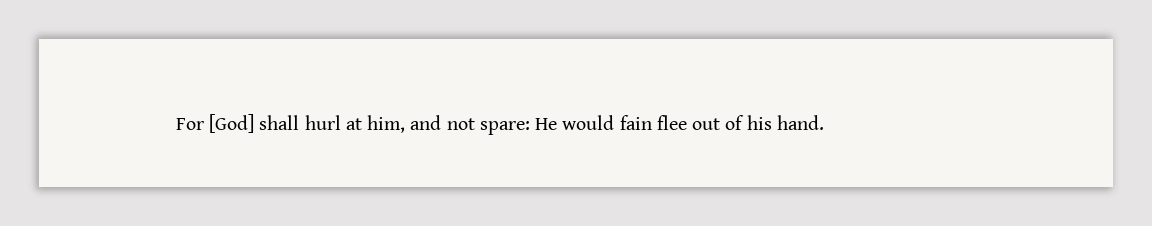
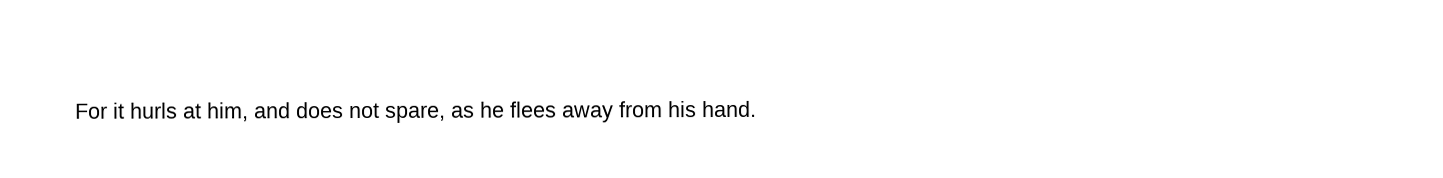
- For [God] shall hurl at him, and not spare: He would fain flee out of his hand.
+ For it hurls at him, and does not spare, as he flees away from his hand.

